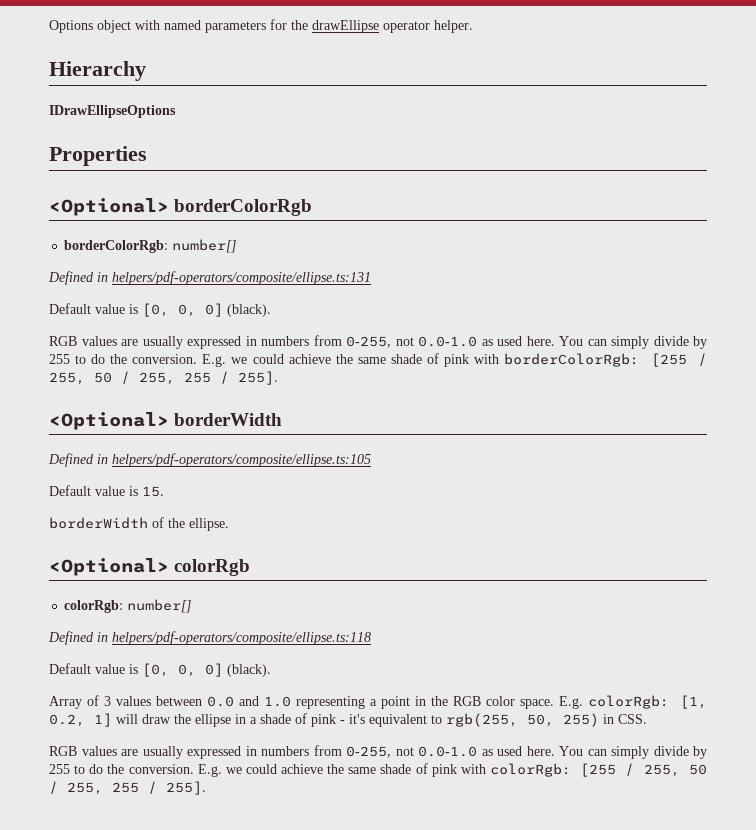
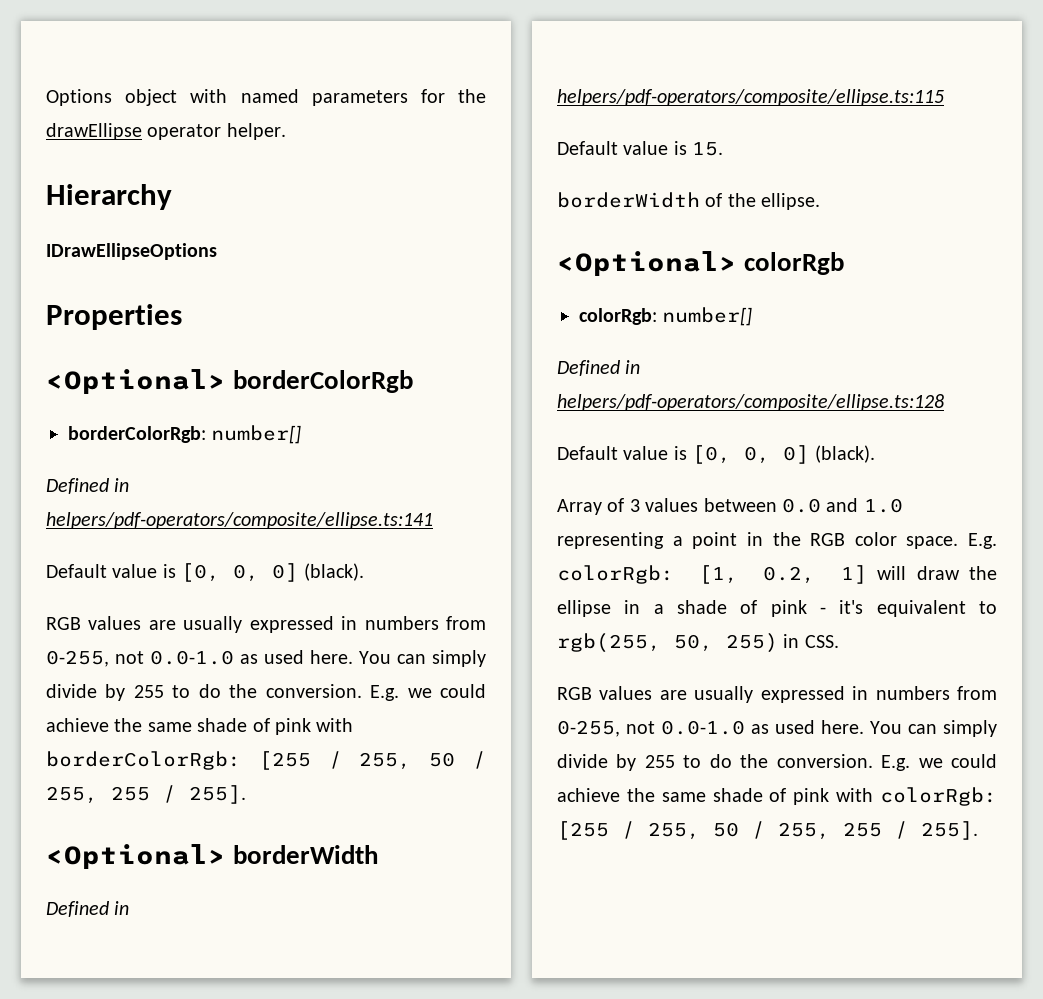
- Defined in helpers/pdf-operators/composite/ellipse.ts:131
+ Defined in helpers/pdf-operators/composite/ellipse.ts:141
- Defined in helpers/pdf-operators/composite/ellipse.ts:105
+ Defined in helpers/pdf-operators/composite/ellipse.ts:115
- Defined in helpers/pdf-operators/composite/ellipse.ts:118
+ Defined in helpers/pdf-operators/composite/ellipse.ts:128

